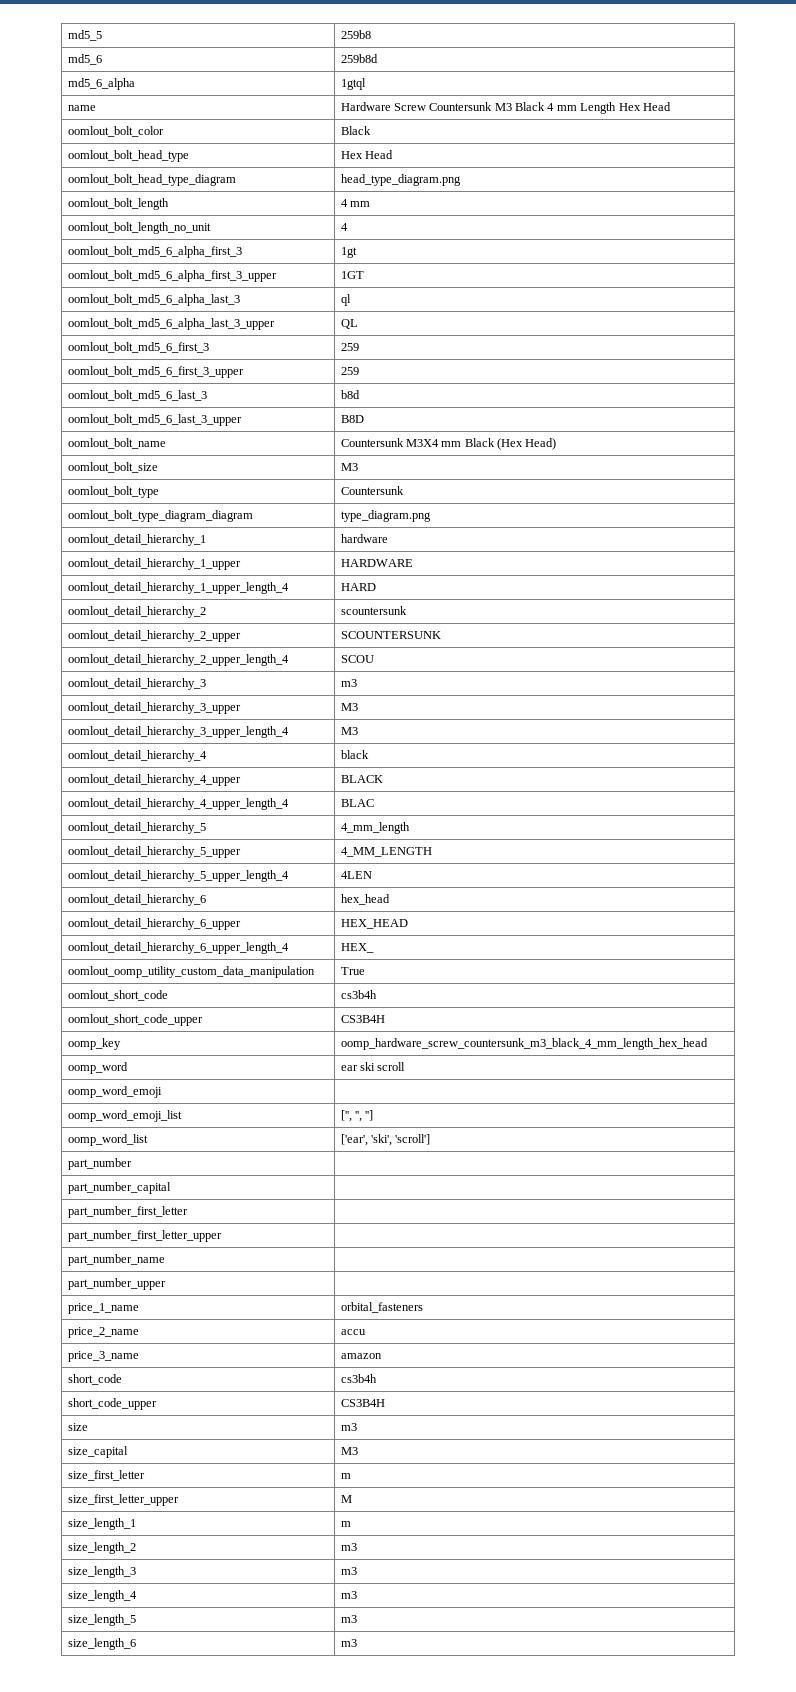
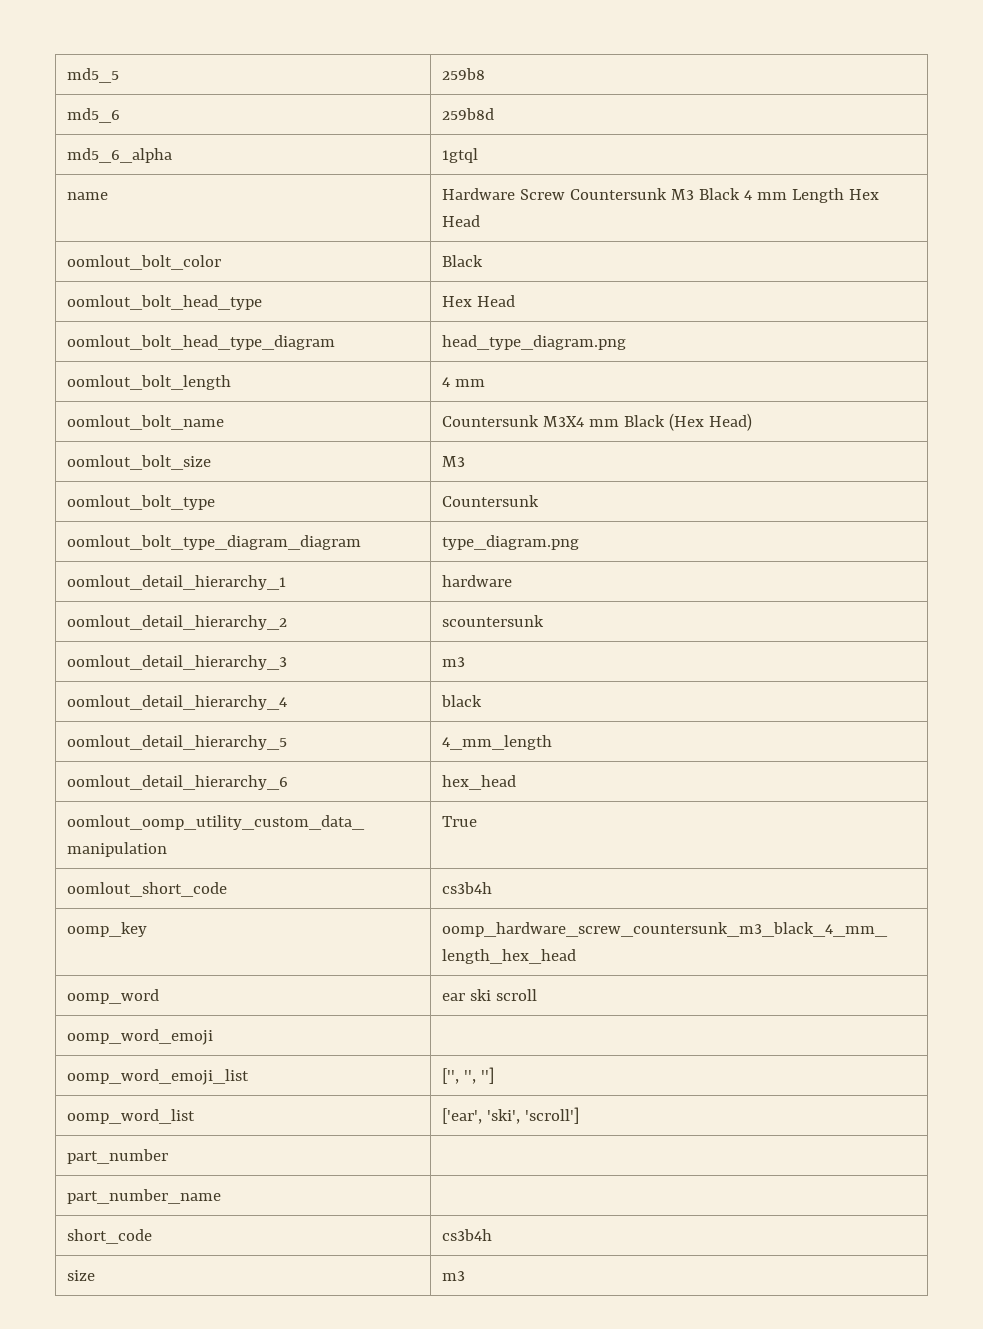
- oomlout_bolt_length_no_unit | 4
- oomlout_bolt_md5_6_alpha_first_3 | 1gt
- oomlout_bolt_md5_6_alpha_first_3_upper | 1GT
- oomlout_bolt_md5_6_alpha_last_3 | ql
- oomlout_bolt_md5_6_alpha_last_3_upper | QL
- oomlout_bolt_md5_6_first_3 | 259
- oomlout_bolt_md5_6_first_3_upper | 259
- oomlout_bolt_md5_6_last_3 | b8d
- oomlout_bolt_md5_6_last_3_upper | B8D
- oomlout_detail_hierarchy_1_upper | HARDWARE
- oomlout_detail_hierarchy_1_upper_length_4 | HARD
  oomlout_detail_hierarchy_2 | scountersunk
- oomlout_detail_hierarchy_2_upper | SCOUNTERSUNK
- oomlout_detail_hierarchy_2_upper_length_4 | SCOU
  oomlout_detail_hierarchy_3 | m3
- oomlout_detail_hierarchy_3_upper | M3
- oomlout_detail_hierarchy_3_upper_length_4 | M3
  oomlout_detail_hierarchy_4 | black
- oomlout_detail_hierarchy_4_upper | BLACK
- oomlout_detail_hierarchy_4_upper_length_4 | BLAC
  oomlout_detail_hierarchy_5 | 4_mm_length
- oomlout_detail_hierarchy_5_upper | 4_MM_LENGTH
- oomlout_detail_hierarchy_5_upper_length_4 | 4LEN
  oomlout_detail_hierarchy_6 | hex_head
- oomlout_detail_hierarchy_6_upper | HEX_HEAD
- oomlout_detail_hierarchy_6_upper_length_4 | HEX_
- oomlout_short_code_upper | CS3B4H
- part_number_capital |
- part_number_first_letter |
- part_number_first_letter_upper |
  part_number_name |
- part_number_upper |
- price_1_name | orbital_fasteners
- price_2_name | accu
- price_3_name | amazon
- short_code_upper | CS3B4H
- size_capital | M3
- size_first_letter | m
- size_first_letter_upper | M
- size_length_1 | m
- size_length_2 | m3
- size_length_3 | m3
- size_length_4 | m3
- size_length_5 | m3
- size_length_6 | m3

